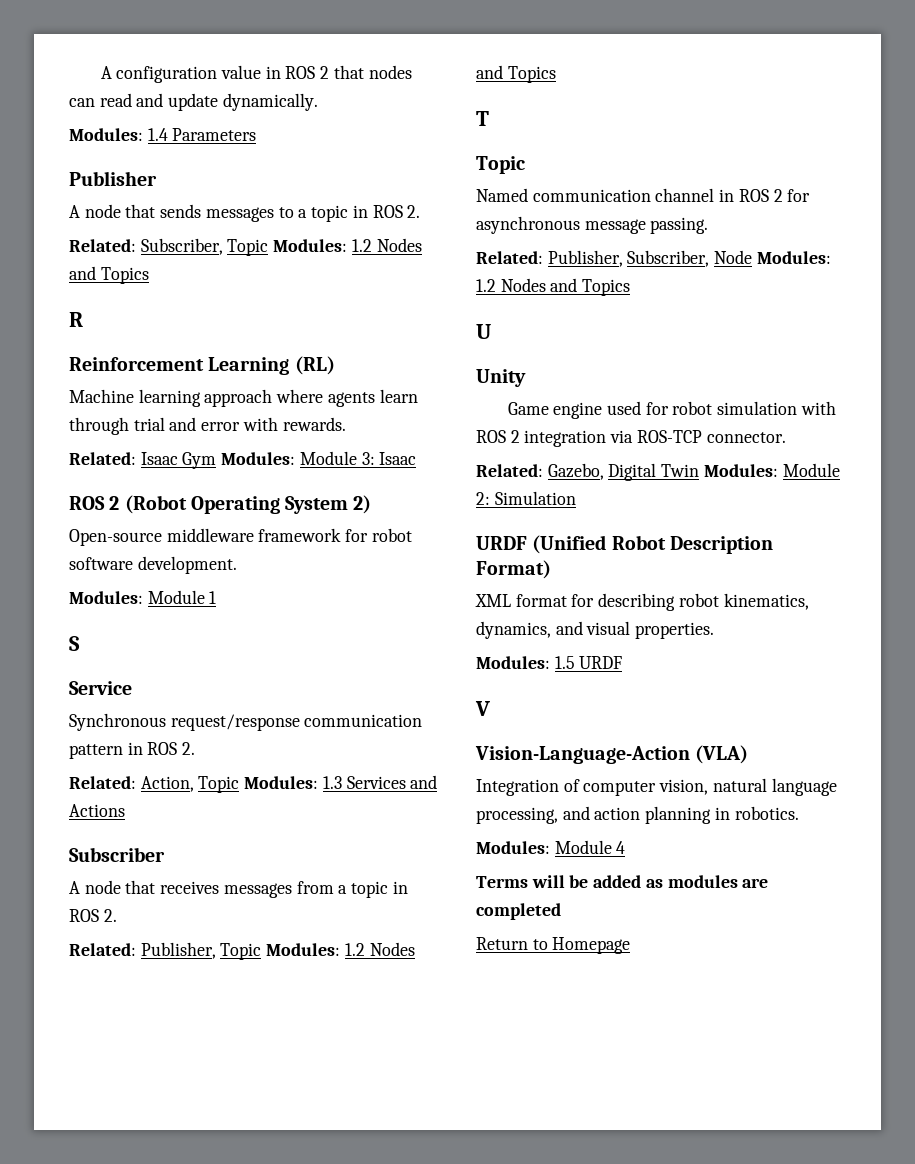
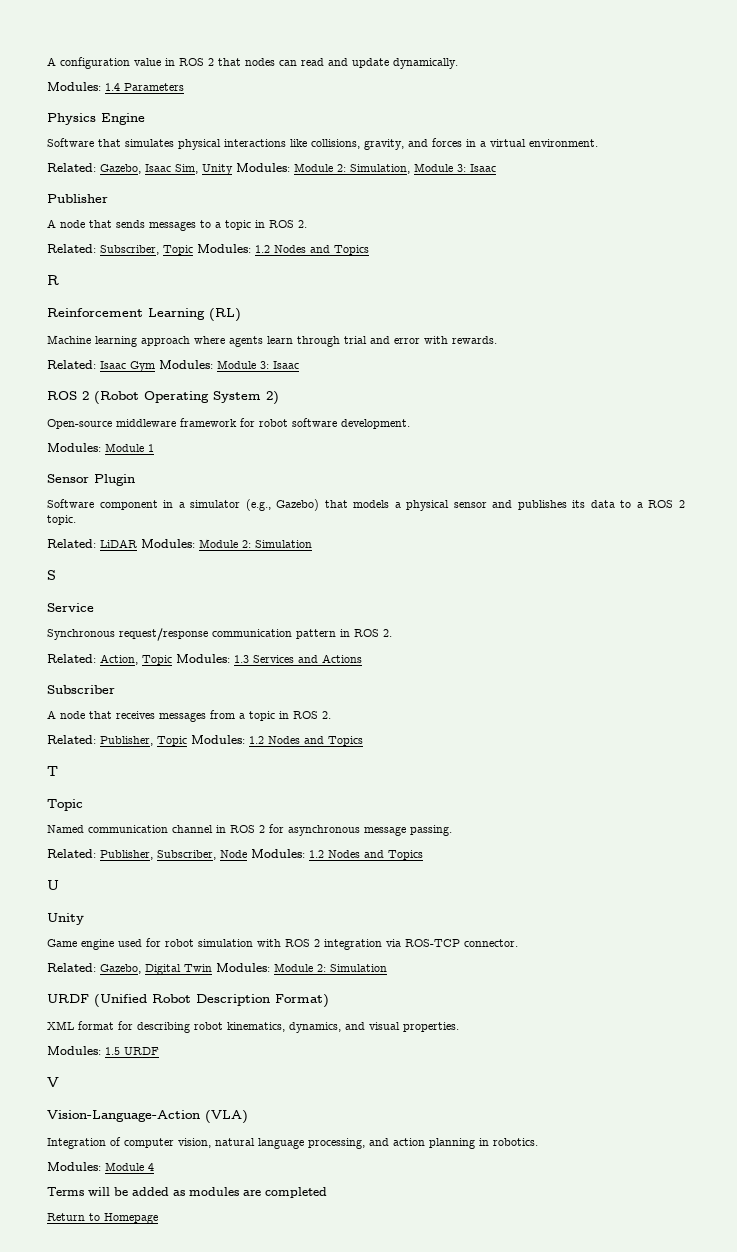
+ Physics Engine
+ Software that simulates physical interactions like collisions, gravity, and forces in a virtual environment.
+ Related: Gazebo, Isaac Sim, Unity Modules: Module 2: Simulation, Module 3: Isaac
+ Sensor Plugin
+ Software component in a simulator (e.g., Gazebo) that models a physical sensor and publishes its data to a ROS 2 topic.
+ Related: LiDAR Modules: Module 2: Simulation

